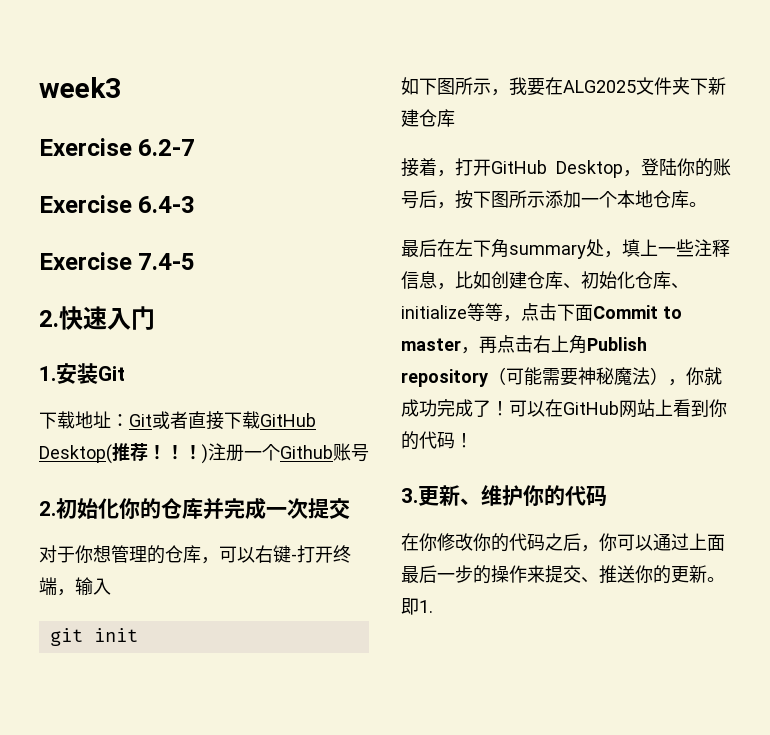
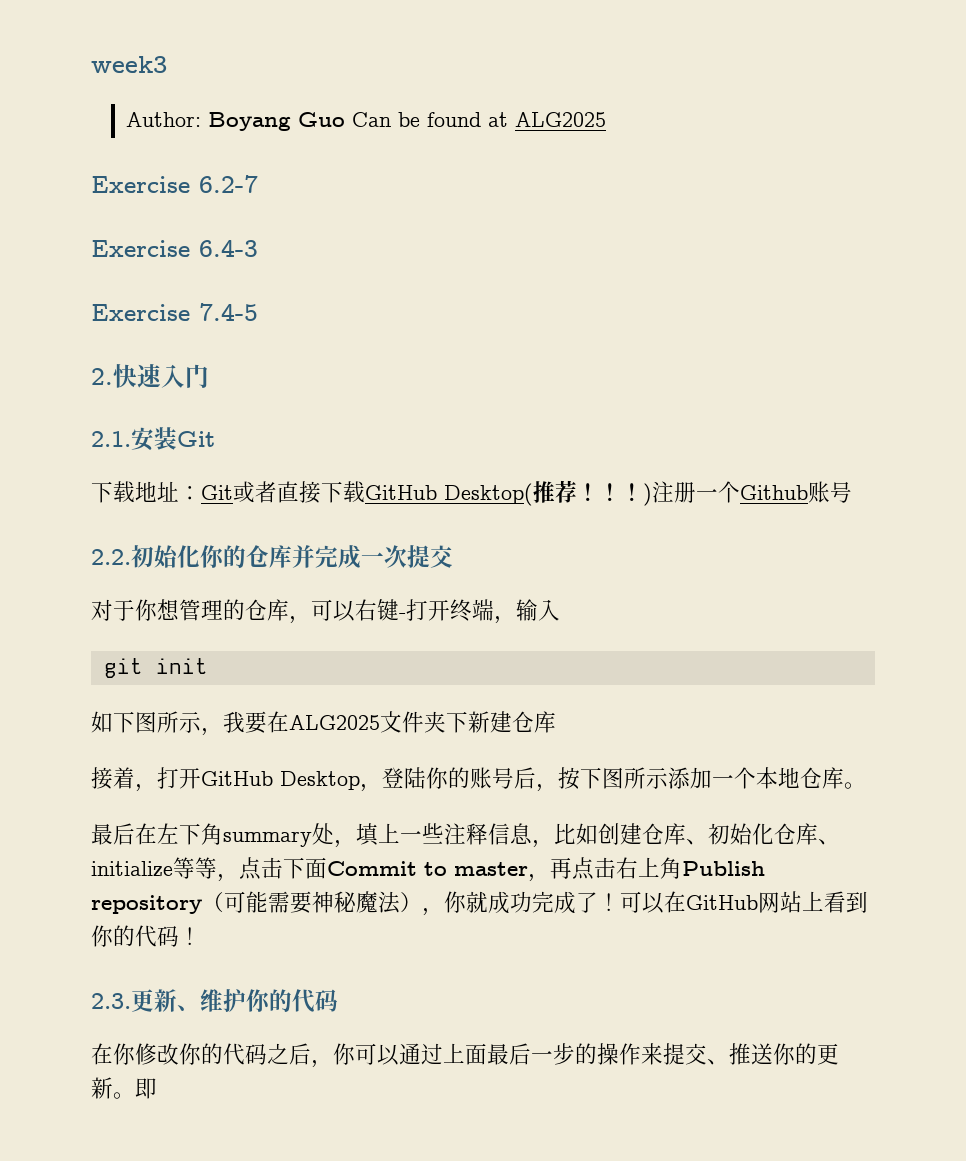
+ Author: Boyang Guo Can be found at ALG2025
- 1.安装Git
+ 2.1.安装Git
- 2.初始化你的仓库并完成一次提交
+ 2.2.初始化你的仓库并完成一次提交
- 3.更新、维护你的代码
+ 2.3.更新、维护你的代码
- 即1.
+ 即

